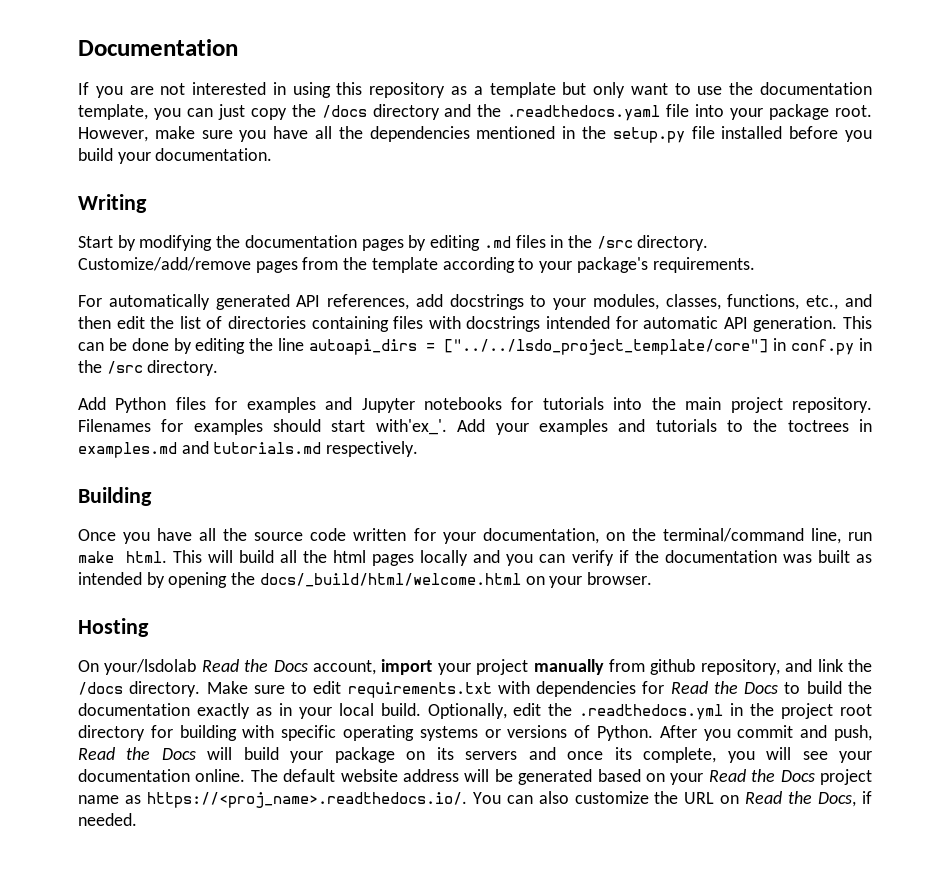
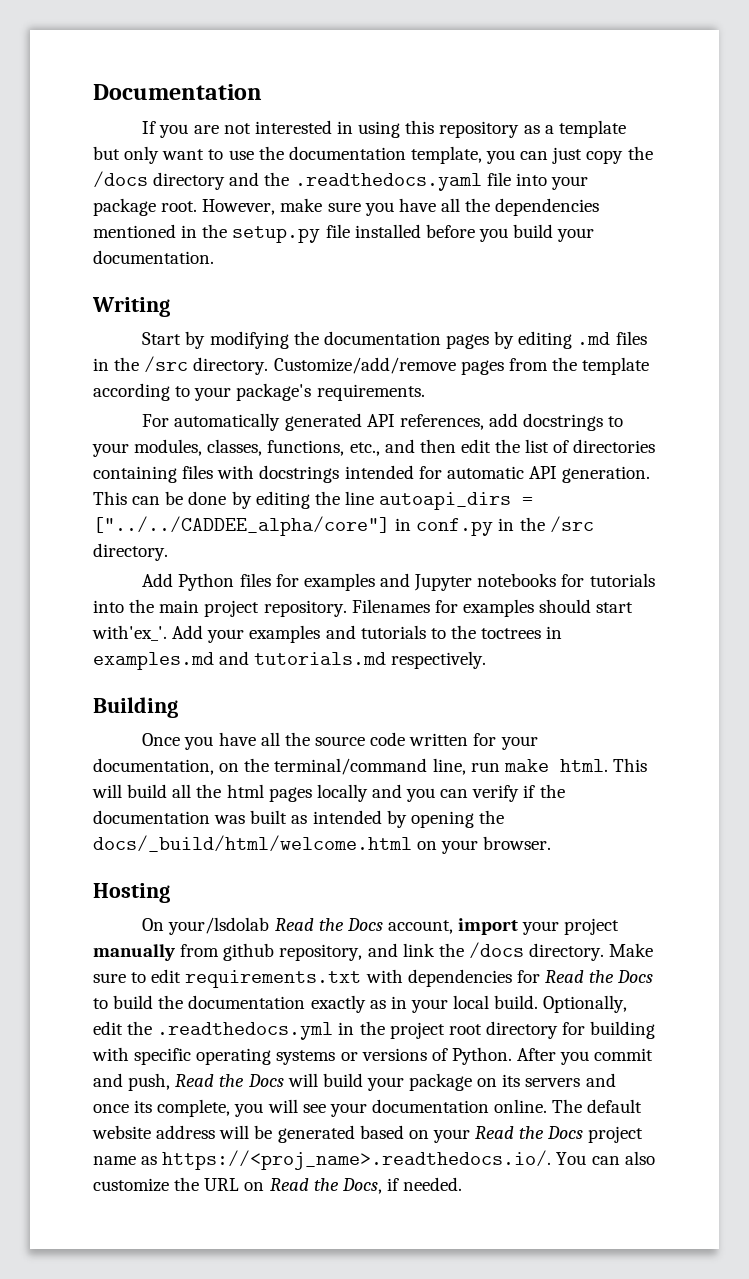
- This can be done by editing the line autoapi_dirs = ["../../lsdo_project_template/core"] in conf.py in the /src directory.
+ This can be done by editing the line autoapi_dirs = ["../../CADDEE_alpha/core"] in conf.py in the /src directory.

